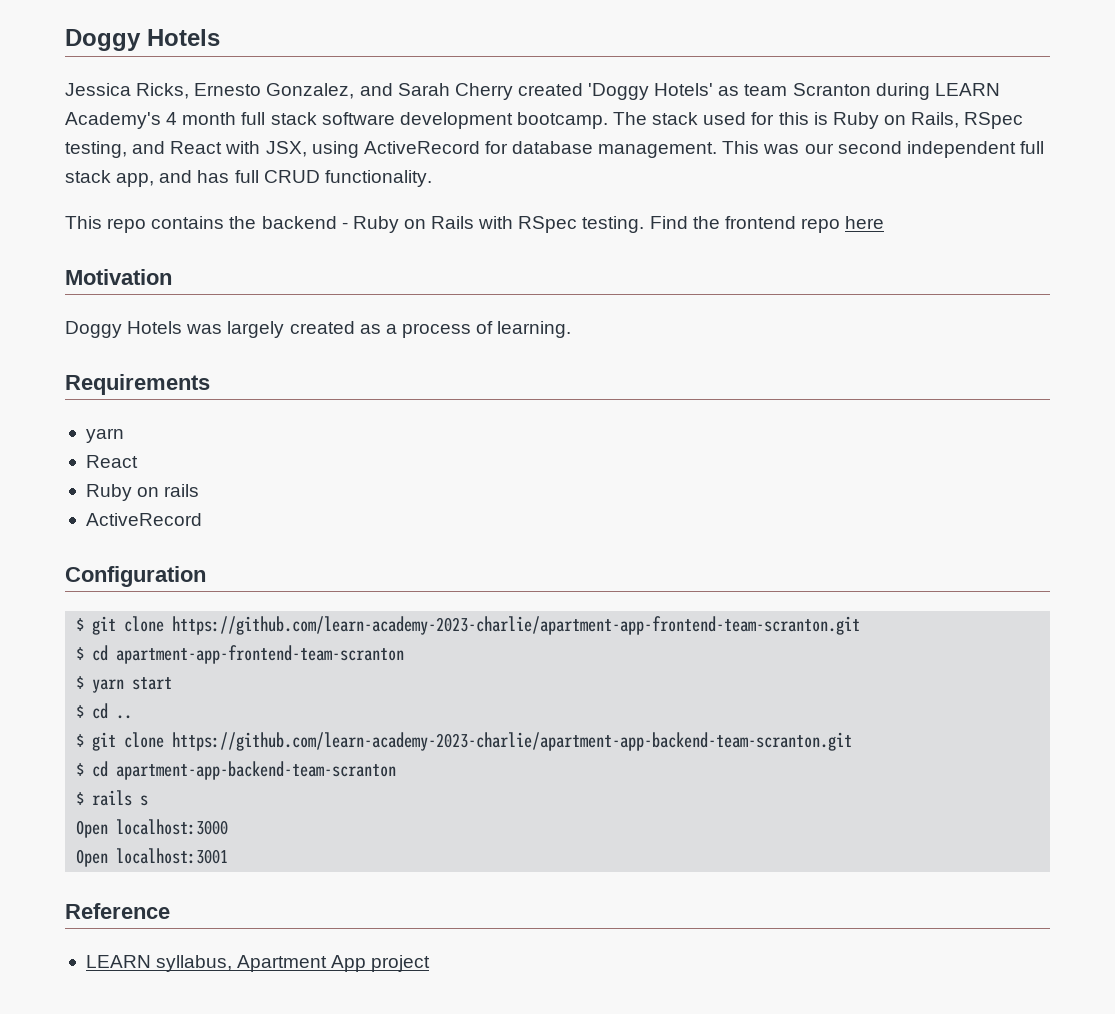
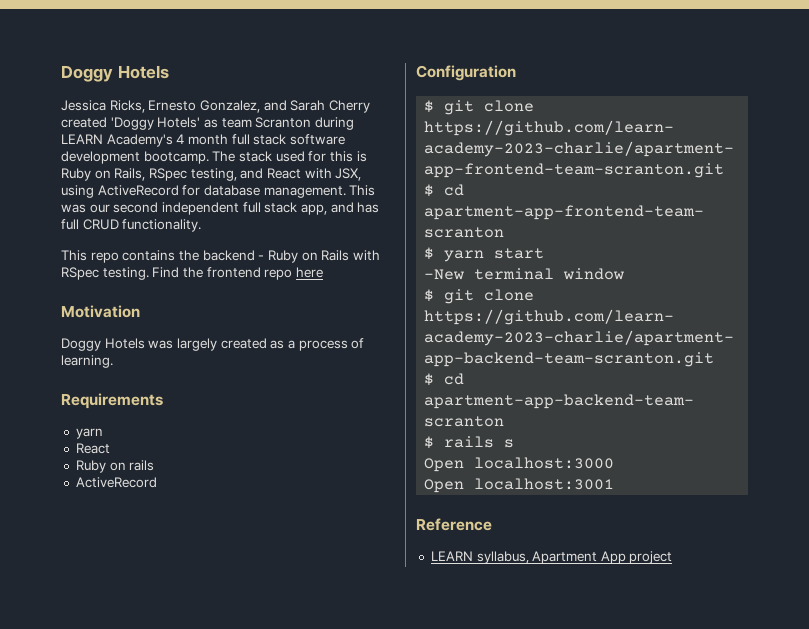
- $ cd ..
+ -New terminal window

